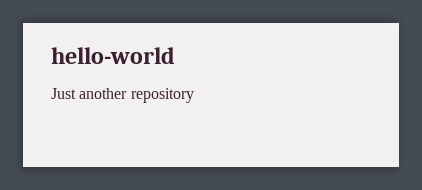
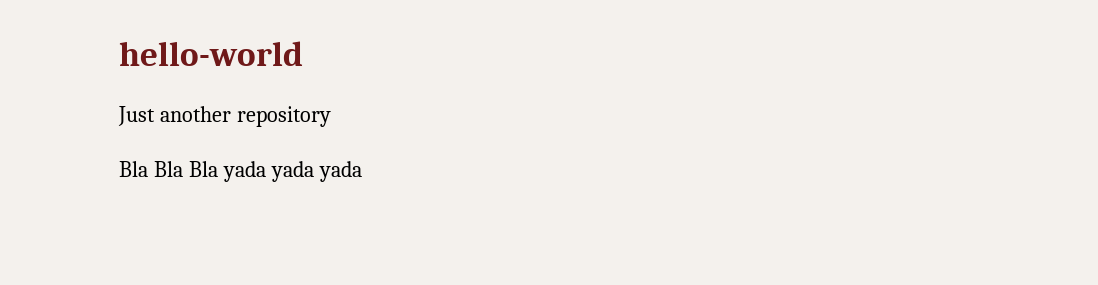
+ Bla Bla Bla yada yada yada

